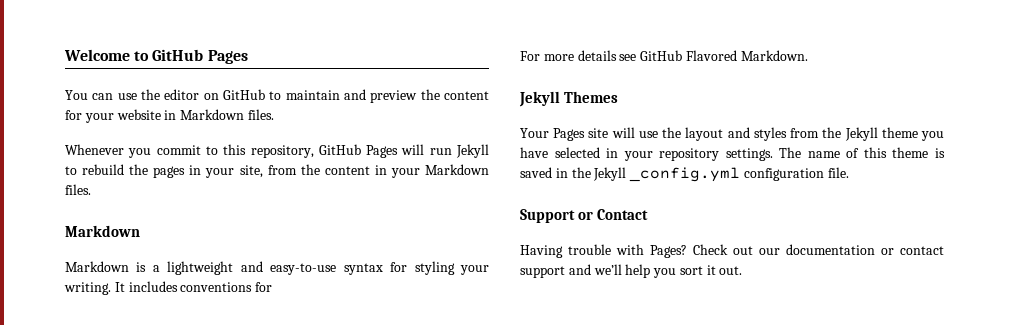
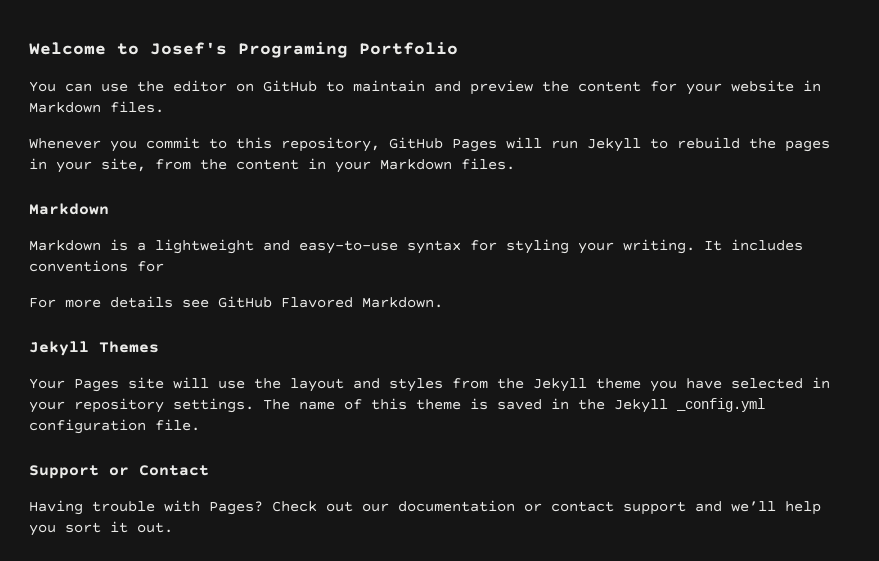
- Welcome to GitHub Pages
+ Welcome to Josef's Programing Portfolio

